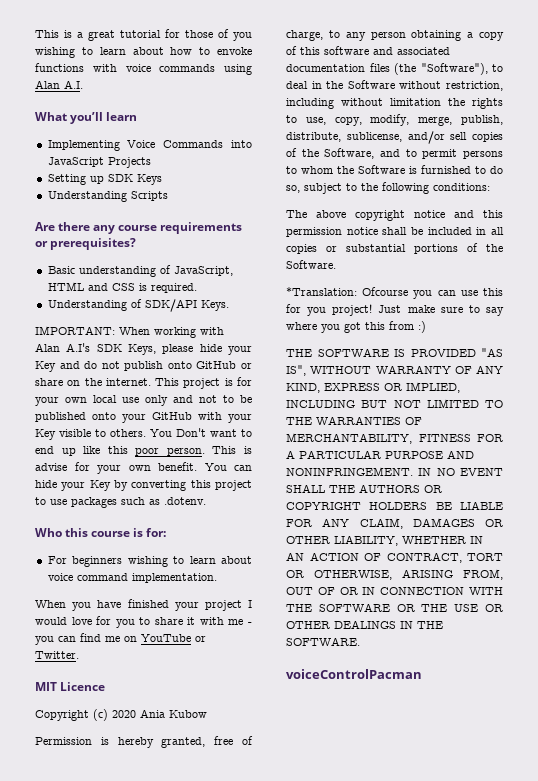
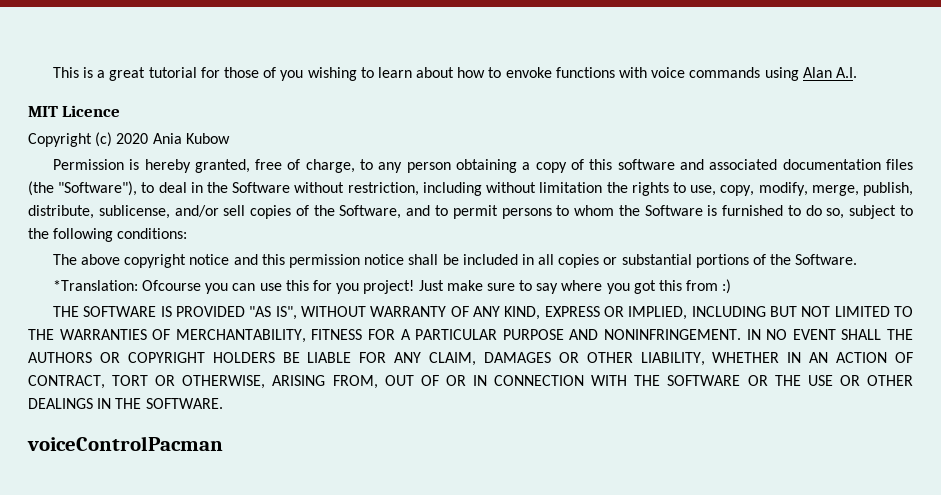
- What you’ll learn
- Implementing Voice Commands into JavaScript Projects
- Setting up SDK Keys
- Understanding Scripts
- Are there any course requirements or prerequisites?
- Basic understanding of JavaScript, HTML and CSS is required.
- Understanding of SDK/API Keys.
- IMPORTANT: When working with Alan A.I's SDK Keys, please hide your Key and do not publish onto GitHub or share on the internet. This project is for your own local use only and not to be published onto your GitHub with your Key visible to others. You Don't want to end up like this poor person. This is advise for your own benefit. You can hide your Key by converting this project to use packages such as .dotenv.
- Who this course is for:
- For beginners wishing to learn about voice command implementation.
- When you have finished your project I would love for you to share it with me - you can find me on YouTube or Twitter.

